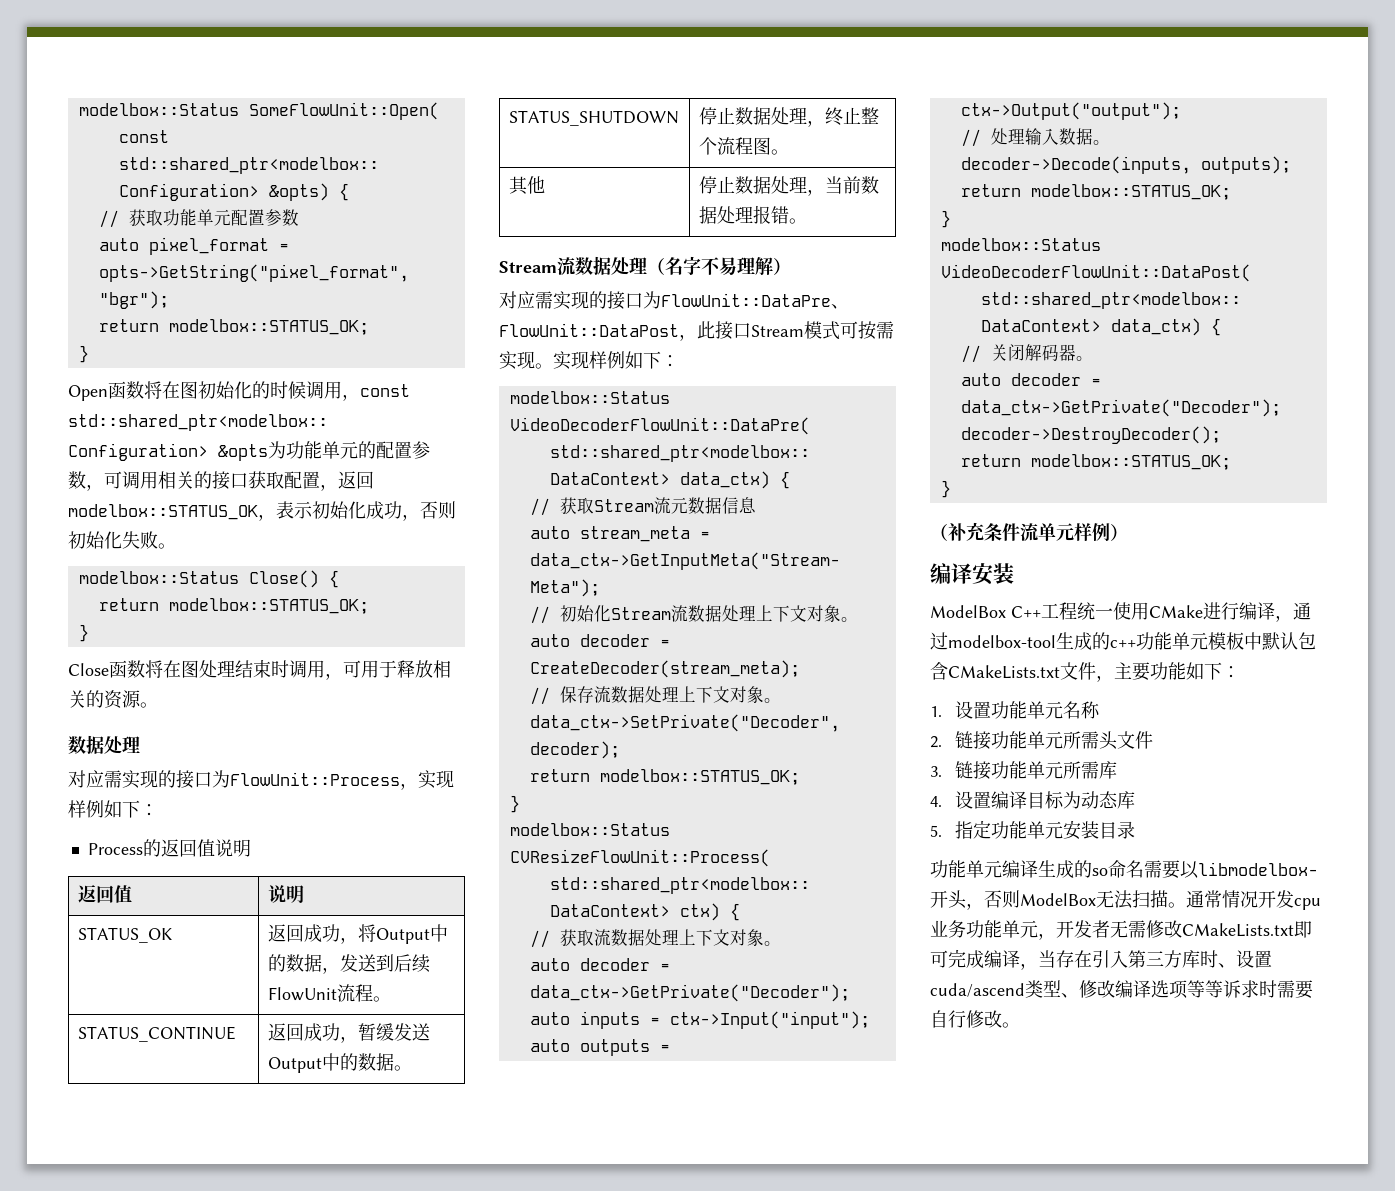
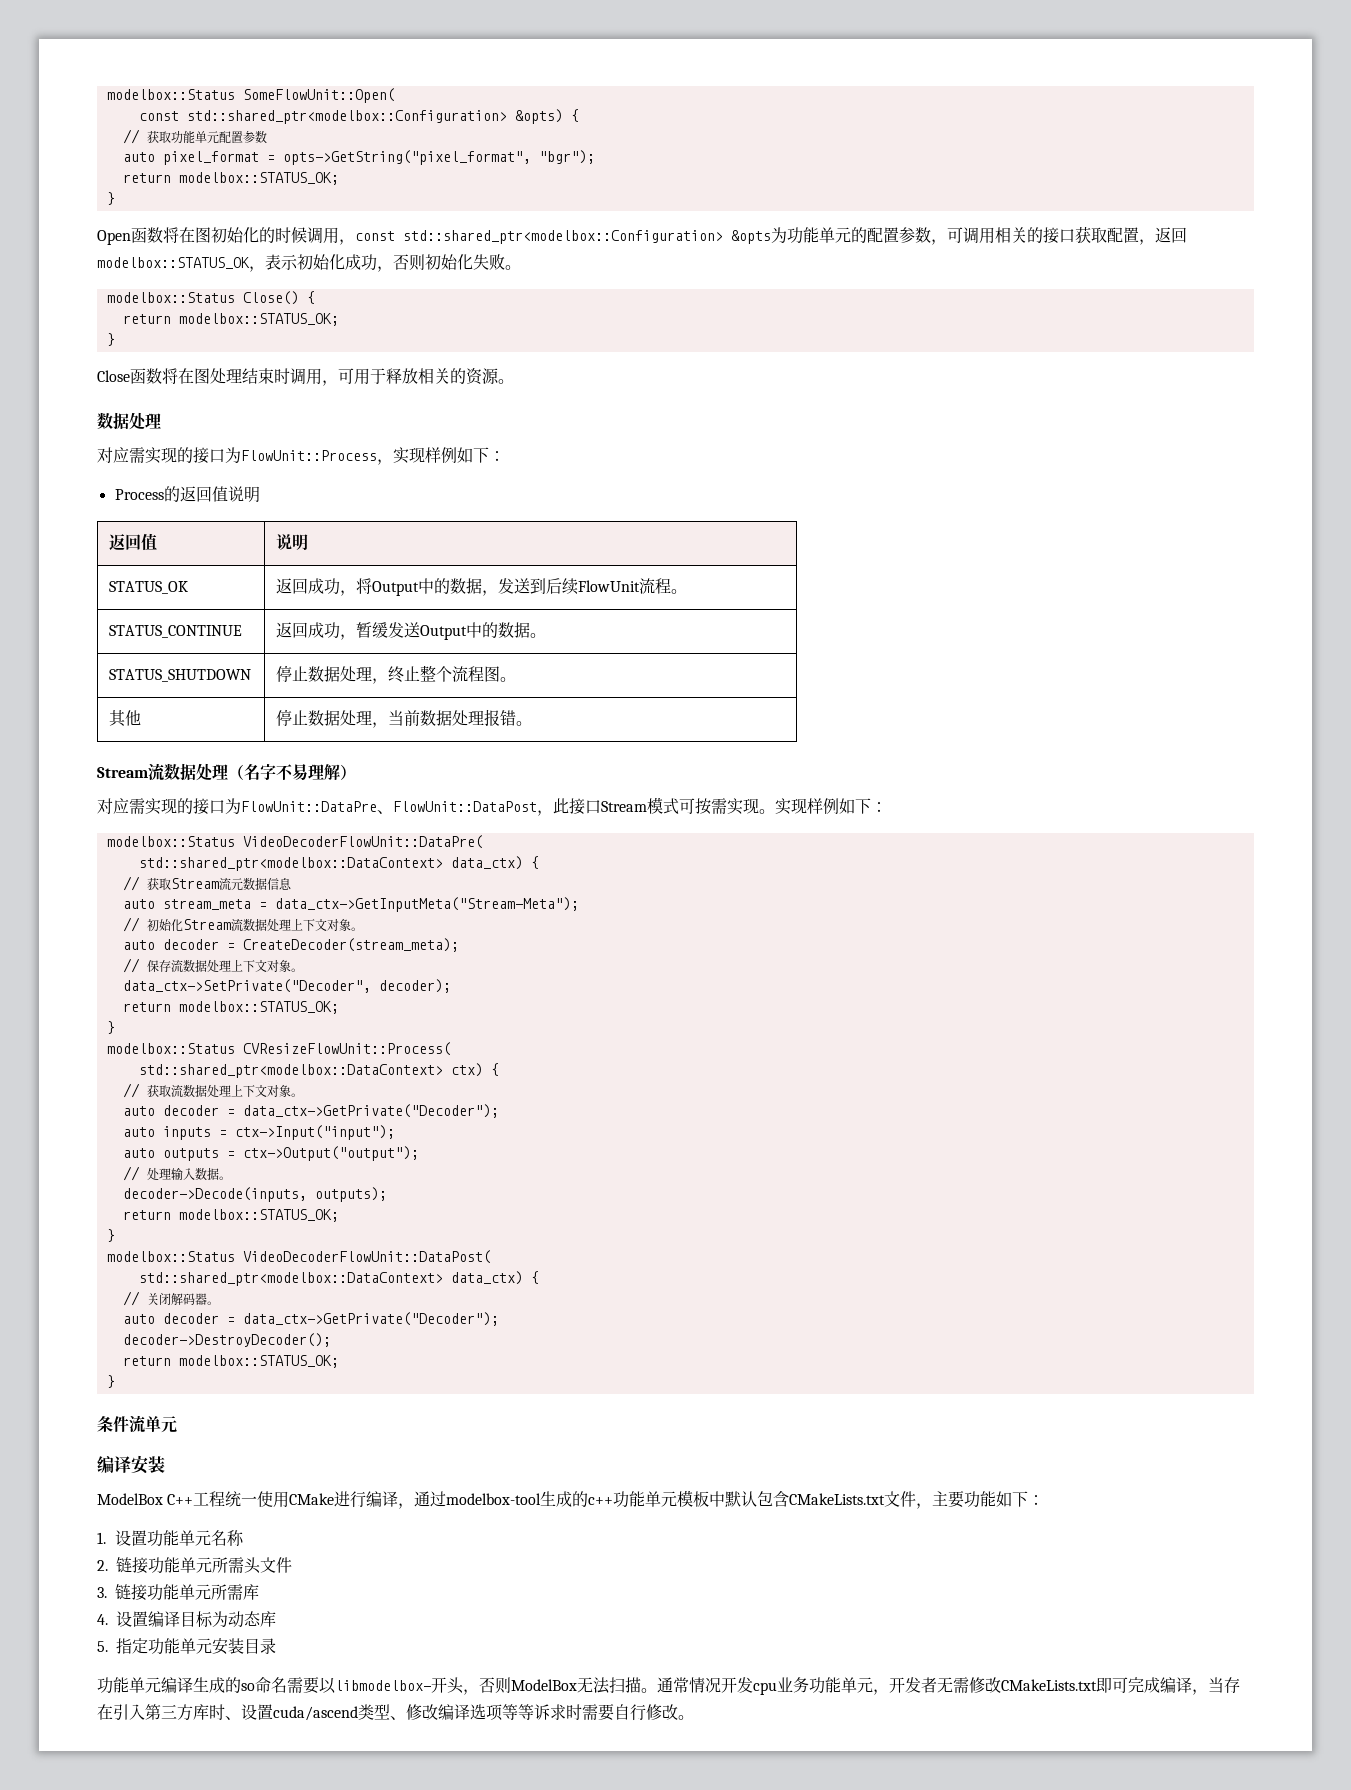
- （补充条件流单元样例）
+ 条件流单元

